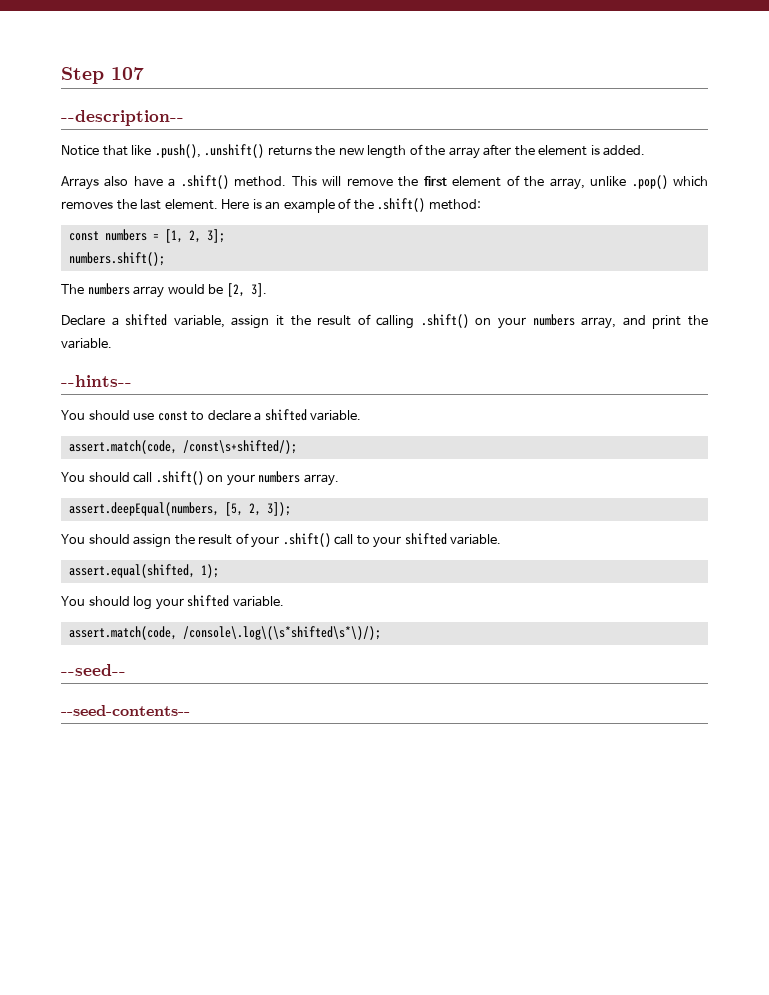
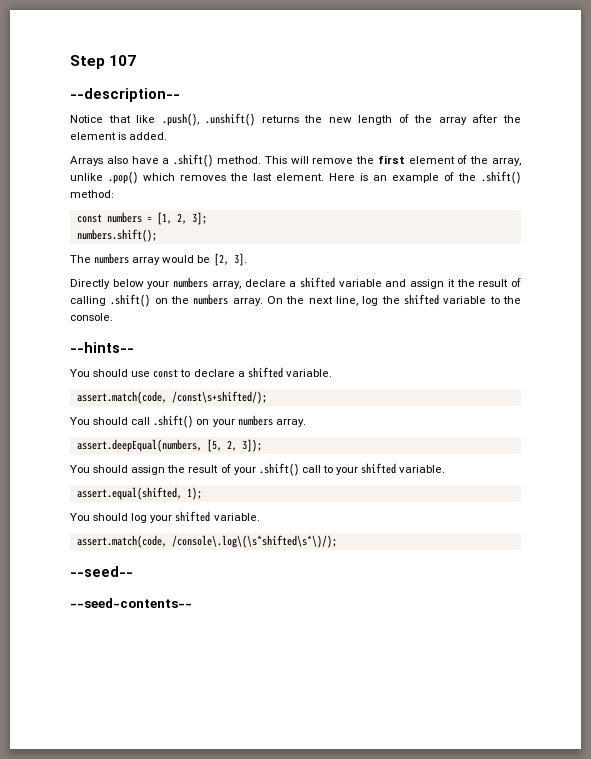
- Declare a shifted variable, assign it the result of calling .shift() on your numbers array, and print the variable.
+ Directly below your numbers array, declare a shifted variable and assign it the result of calling .shift() on the numbers array. On the next line, log the shifted variable to the console.

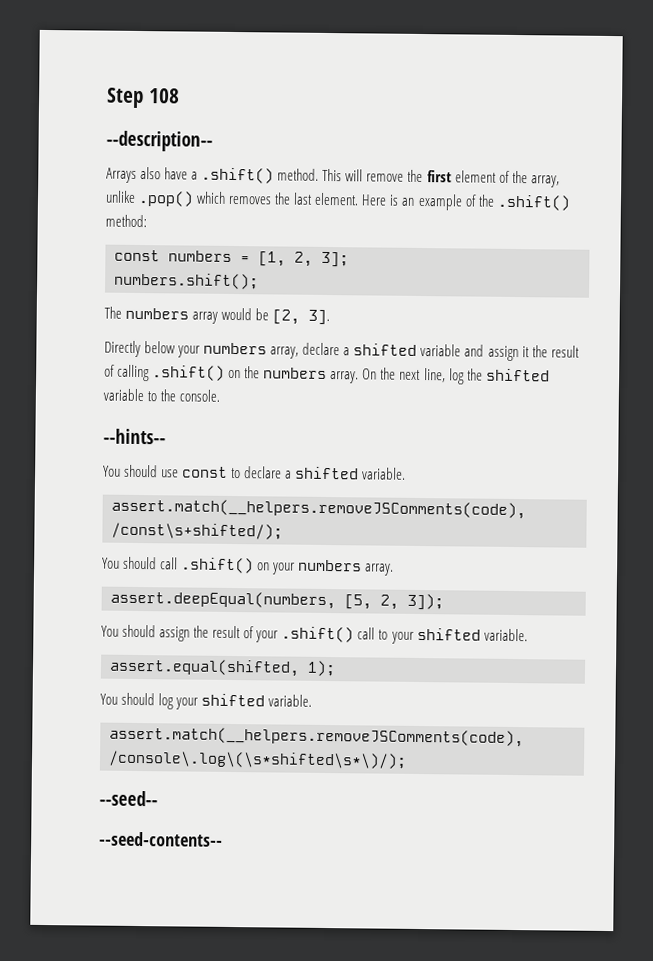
- Step 107
+ Step 108
- Notice that like .push(), .unshift() returns the new length of the array after the element is added.
- assert.match(code, /const\s+shifted/);
+ assert.match(__helpers.removeJSComments(code), /const\s+shifted/);
- assert.match(code, /console\.log\(\s*shifted\s*\)/);
+ assert.match(__helpers.removeJSComments(code), /console\.log\(\s*shifted\s*\)/);

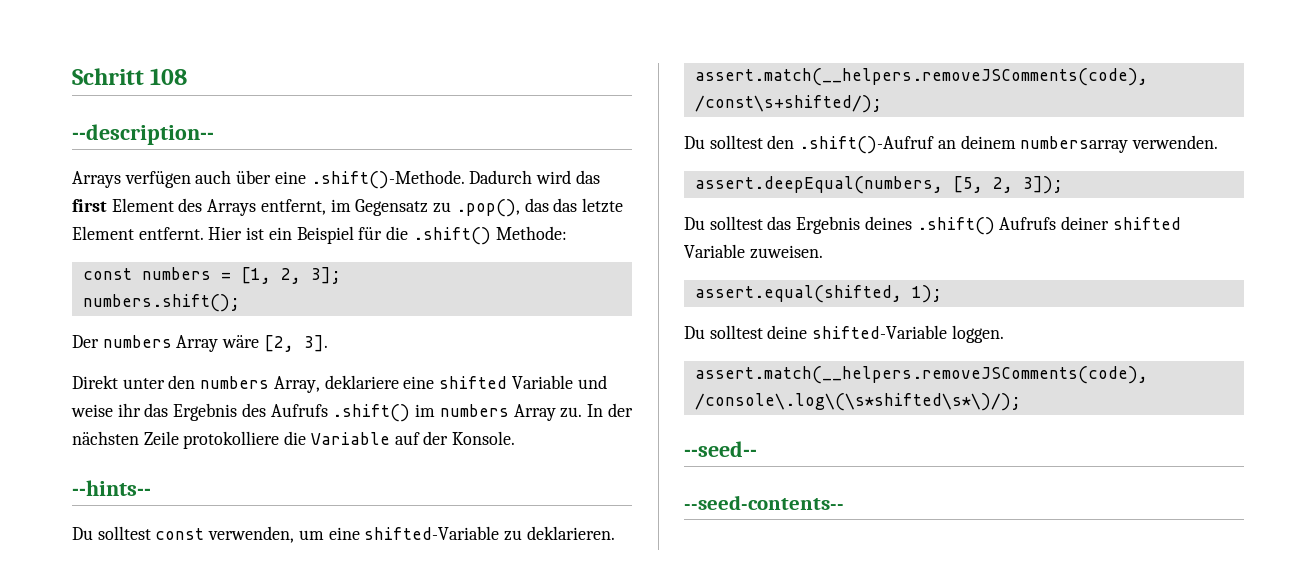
- Step 108
+ Schritt 108
- Arrays also have a .shift() method. This will remove the first element of the array, unlike .pop() which removes the last element. Here is an example of the .shift() method:
+ Arrays verfügen auch über eine .shift()-Methode. Dadurch wird das first Element des Arrays entfernt, im Gegensatz zu .pop(), das das letzte Element entfernt. Hier ist ein Beispiel für die .shift() Methode:
- The numbers array would be [2, 3].
- Directly below your numbers array, declare a shifted variable and assign it the result of calling .shift() on the numbers array. On the next line, log the shifted variable to the console.
+ Der numbers Array wäre [2, 3].
+ Direkt unter den numbers Array, deklariere eine shifted Variable und weise ihr das Ergebnis des Aufrufs .shift() im numbers Array zu. In der nächsten Zeile protokolliere die Variable auf der Konsole.
  --hints--
- You should use const to declare a shifted variable.
+ Du solltest const verwenden, um eine shifted-Variable zu deklarieren.
  assert.match(__helpers.removeJSComments(code), /const\s+shifted/);
- You should call .shift() on your numbers array.
+ Du solltest den .shift()-Aufruf an deinem numbersarray verwenden.
  assert.deepEqual(numbers, [5, 2, 3]);
- You should assign the result of your .shift() call to your shifted variable.
+ Du solltest das Ergebnis deines .shift() Aufrufs deiner shifted Variable zuweisen.
  assert.equal(shifted, 1);
- You should log your shifted variable.
+ Du solltest deine shifted-Variable loggen.

